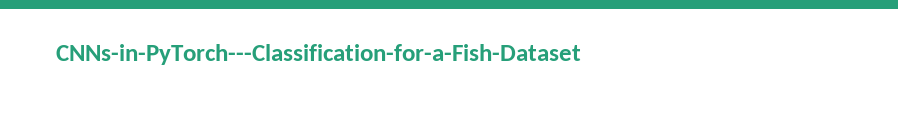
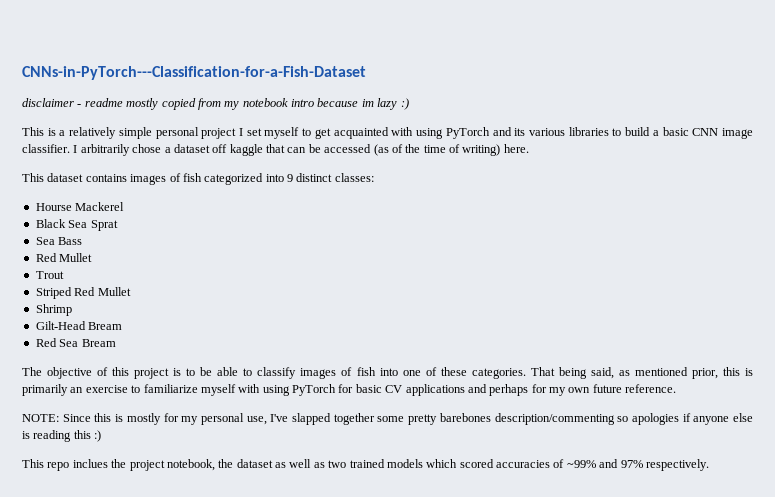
+ disclaimer - readme mostly copied from my notebook intro because im lazy :)
+ This is a relatively simple personal project I set myself to get acquainted with using PyTorch and its various libraries to build a basic CNN image classifier. I arbitrarily chose a dataset off kaggle that can be accessed (as of the time of writing) here.
+ This dataset contains images of fish categorized into 9 distinct classes:
+ Hourse Mackerel
+ Black Sea Sprat
+ Sea Bass
+ Red Mullet
+ Trout
+ Striped Red Mullet
+ Shrimp
+ Gilt-Head Bream
+ Red Sea Bream
+ The objective of this project is to be able to classify images of fish into one of these categories. That being said, as mentioned prior, this is primarily an exercise to familiarize myself with using PyTorch for basic CV applications and perhaps for my own future reference.
+ NOTE: Since this is mostly for my personal use, I've slapped together some pretty barebones description/commenting so apologies if anyone else is reading this :)
+ This repo inclues the project notebook, the dataset as well as two trained models which scored accuracies of ~99% and 97% respectively.

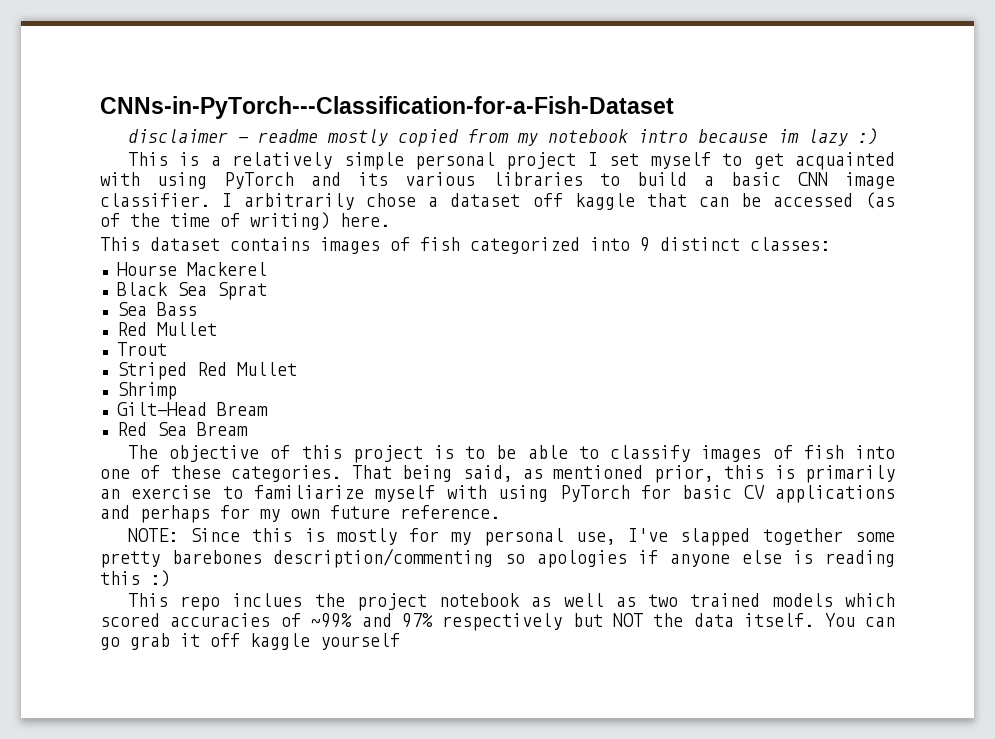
- This repo inclues the project notebook, the dataset as well as two trained models which scored accuracies of ~99% and 97% respectively.
+ This repo inclues the project notebook as well as two trained models which scored accuracies of ~99% and 97% respectively but NOT the data itself. You can go grab it off kaggle yourself

